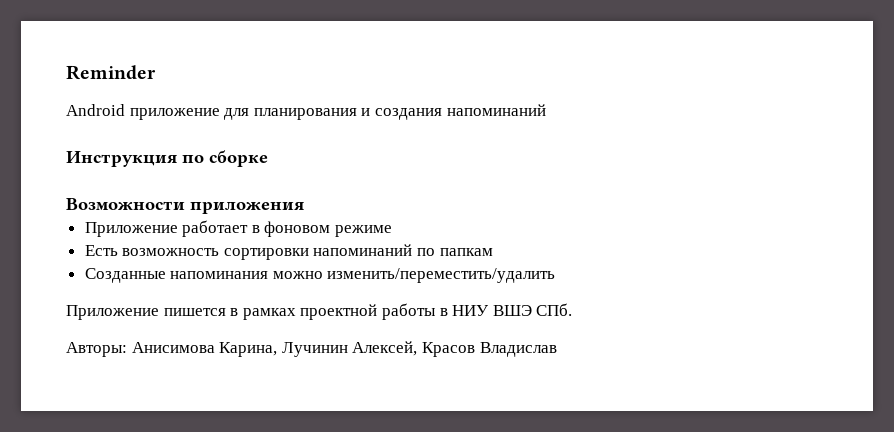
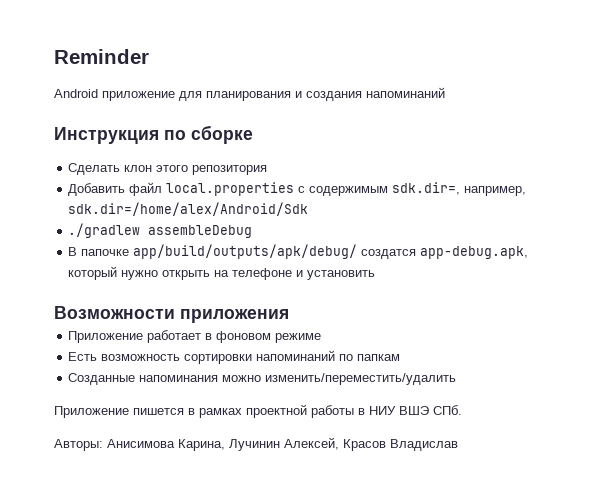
+ Сделать клон этого репозитория
+ Добавить файл local.properties с содержимым sdk.dir=, например, sdk.dir=/home/alex/Android/Sdk
+ ./gradlew assembleDebug
+ В папочке app/build/outputs/apk/debug/ cоздатся app-debug.apk, который нужно открыть на телефоне и установить

